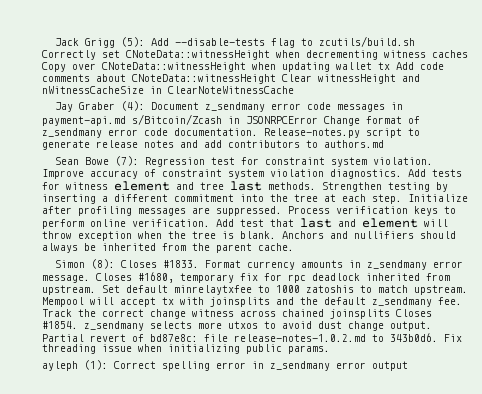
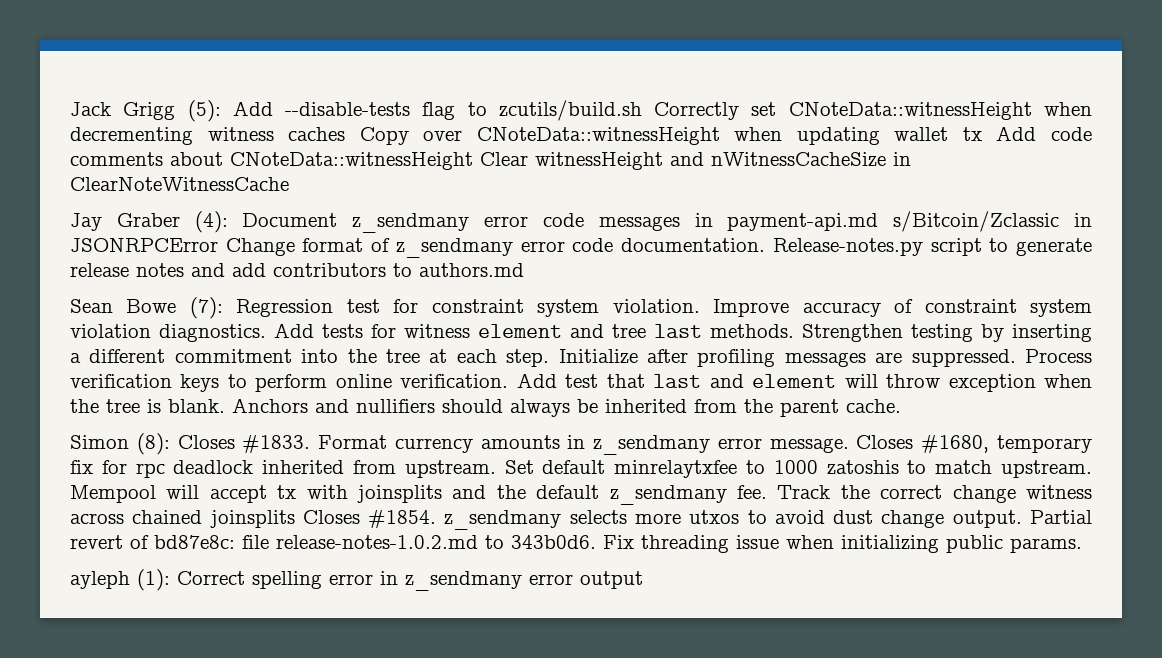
- Jay Graber (4): Document z_sendmany error code messages in payment-api.md s/Bitcoin/Zcash in JSONRPCError Change format of z_sendmany error code documentation.
+ Jay Graber (4): Document z_sendmany error code messages in payment-api.md s/Bitcoin/Zclassic in JSONRPCError Change format of z_sendmany error code documentation.

